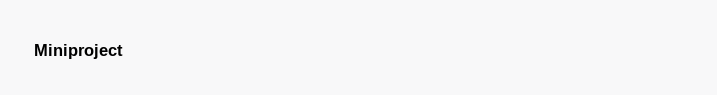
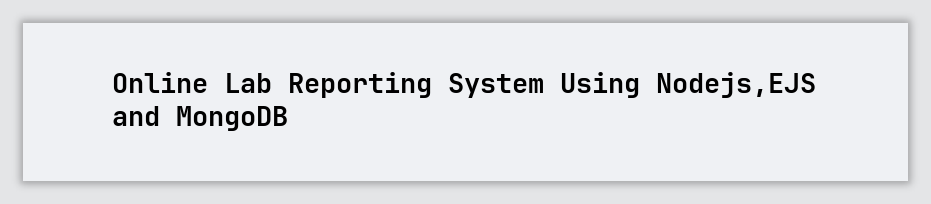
- Miniproject
+ Online Lab Reporting System Using Nodejs,EJS and MongoDB

